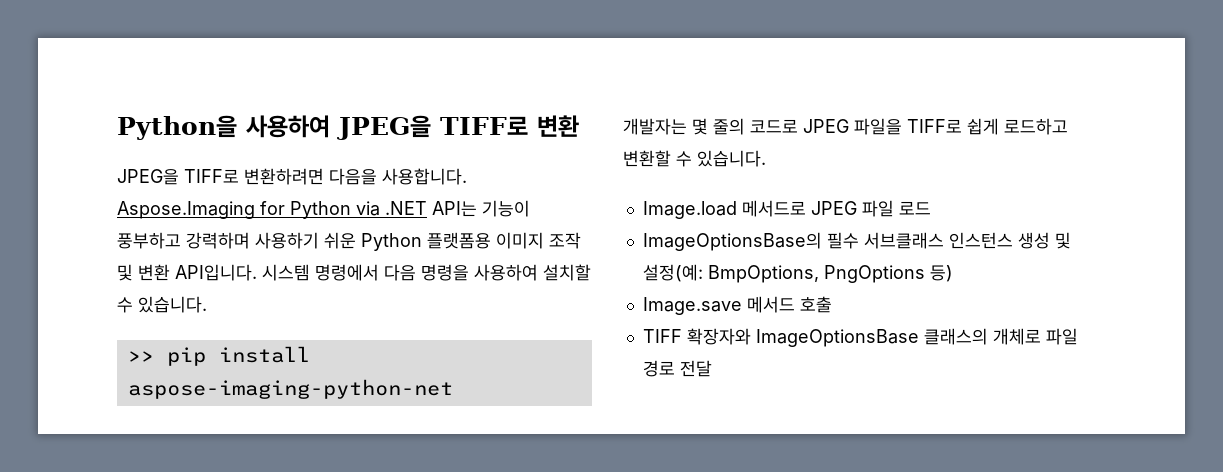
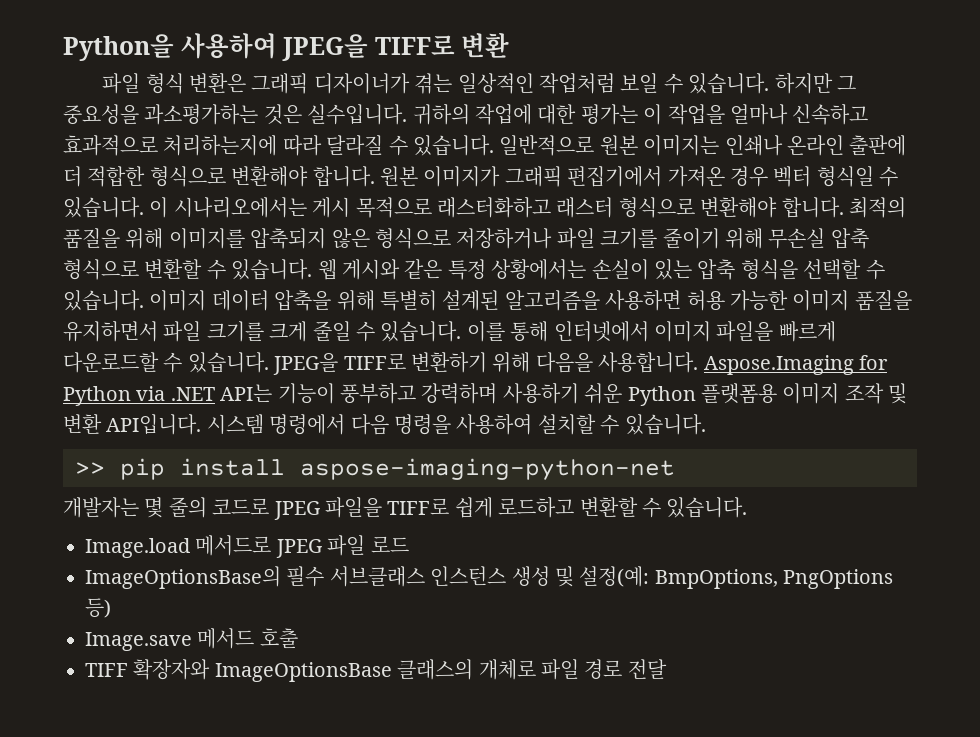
- JPEG을 TIFF로 변환하려면 다음을 사용합니다.
+ 파일 형식 변환은 그래픽 디자이너가 겪는 일상적인 작업처럼 보일 수 있습니다. 하지만 그 중요성을 과소평가하는 것은 실수입니다. 귀하의 작업에 대한 평가는 이 작업을 얼마나 신속하고 효과적으로 처리하는지에 따라 달라질 수 있습니다. 일반적으로 원본 이미지는 인쇄나 온라인 출판에 더 적합한 형식으로 변환해야 합니다. 원본 이미지가 그래픽 편집기에서 가져온 경우 벡터 형식일 수 있습니다. 이 시나리오에서는 게시 목적으로 래스터화하고 래스터 형식으로 변환해야 합니다. 최적의 품질을 위해 이미지를 압축되지 않은 형식으로 저장하거나 파일 크기를 줄이기 위해 무손실 압축 형식으로 변환할 수 있습니다. 웹 게시와 같은 특정 상황에서는 손실이 있는 압축 형식을 선택할 수 있습니다. 이미지 데이터 압축을 위해 특별히 설계된 알고리즘을 사용하면 허용 가능한 이미지 품질을 유지하면서 파일 크기를 크게 줄일 수 있습니다. 이를 통해 인터넷에서 이미지 파일을 빠르게 다운로드할 수 있습니다. JPEG을 TIFF로 변환하기 위해 다음을 사용합니다.

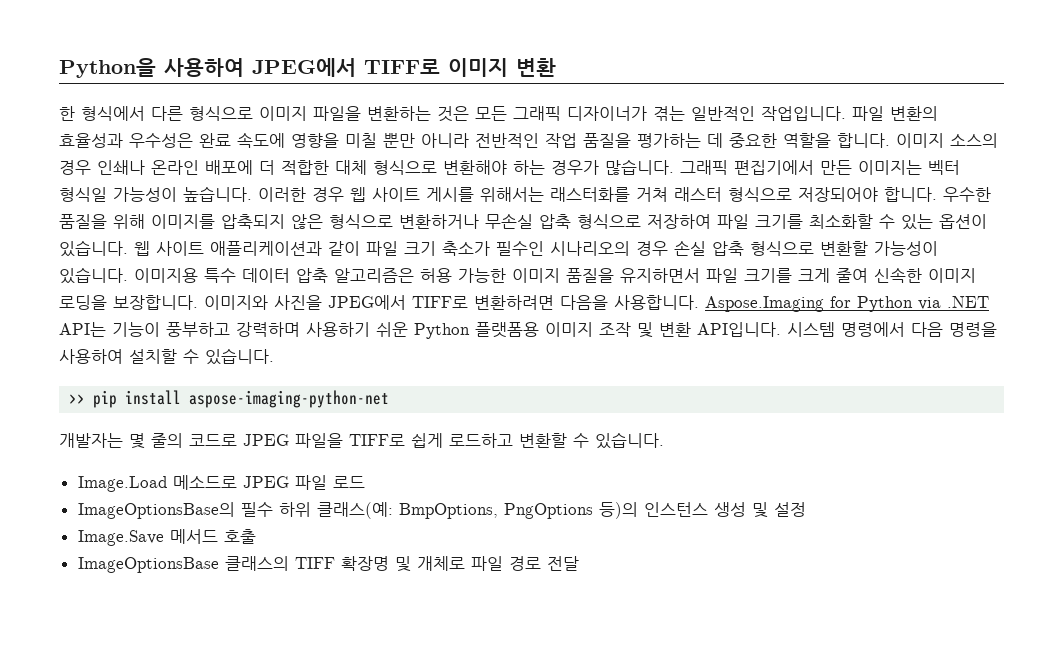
- Python을 사용하여 JPEG을 TIFF로 변환
- 파일 형식 변환은 그래픽 디자이너가 겪는 일상적인 작업처럼 보일 수 있습니다. 하지만 그 중요성을 과소평가하는 것은 실수입니다. 귀하의 작업에 대한 평가는 이 작업을 얼마나 신속하고 효과적으로 처리하는지에 따라 달라질 수 있습니다. 일반적으로 원본 이미지는 인쇄나 온라인 출판에 더 적합한 형식으로 변환해야 합니다. 원본 이미지가 그래픽 편집기에서 가져온 경우 벡터 형식일 수 있습니다. 이 시나리오에서는 게시 목적으로 래스터화하고 래스터 형식으로 변환해야 합니다. 최적의 품질을 위해 이미지를 압축되지 않은 형식으로 저장하거나 파일 크기를 줄이기 위해 무손실 압축 형식으로 변환할 수 있습니다. 웹 게시와 같은 특정 상황에서는 손실이 있는 압축 형식을 선택할 수 있습니다. 이미지 데이터 압축을 위해 특별히 설계된 알고리즘을 사용하면 허용 가능한 이미지 품질을 유지하면서 파일 크기를 크게 줄일 수 있습니다. 이를 통해 인터넷에서 이미지 파일을 빠르게 다운로드할 수 있습니다. JPEG을 TIFF로 변환하기 위해 다음을 사용합니다.
+ Python을 사용하여 JPEG에서 TIFF로 이미지 변환
+ 한 형식에서 다른 형식으로 이미지 파일을 변환하는 것은 모든 그래픽 디자이너가 겪는 일반적인 작업입니다. 파일 변환의 효율성과 우수성은 완료 속도에 영향을 미칠 뿐만 아니라 전반적인 작업 품질을 평가하는 데 중요한 역할을 합니다. 이미지 소스의 경우 인쇄나 온라인 배포에 더 적합한 대체 형식으로 변환해야 하는 경우가 많습니다. 그래픽 편집기에서 만든 이미지는 벡터 형식일 가능성이 높습니다. 이러한 경우 웹 사이트 게시를 위해서는 래스터화를 거쳐 래스터 형식으로 저장되어야 합니다. 우수한 품질을 위해 이미지를 압축되지 않은 형식으로 변환하거나 무손실 압축 형식으로 저장하여 파일 크기를 최소화할 수 있는 옵션이 있습니다. 웹 사이트 애플리케이션과 같이 파일 크기 축소가 필수인 시나리오의 경우 손실 압축 형식으로 변환할 가능성이 있습니다. 이미지용 특수 데이터 압축 알고리즘은 허용 가능한 이미지 품질을 유지하면서 파일 크기를 크게 줄여 신속한 이미지 로딩을 보장합니다. 이미지와 사진을 JPEG에서 TIFF로 변환하려면 다음을 사용합니다.
- Image.load 메서드로 JPEG 파일 로드
+ Image.Load 메소드로 JPEG 파일 로드
- ImageOptionsBase의 필수 서브클래스 인스턴스 생성 및 설정(예: BmpOptions, PngOptions 등)
- Image.save 메서드 호출
- TIFF 확장자와 ImageOptionsBase 클래스의 개체로 파일 경로 전달
+ ImageOptionsBase의 필수 하위 클래스(예: BmpOptions, PngOptions 등)의 인스턴스 생성 및 설정
+ Image.Save 메서드 호출
+ ImageOptionsBase 클래스의 TIFF 확장명 및 개체로 파일 경로 전달

